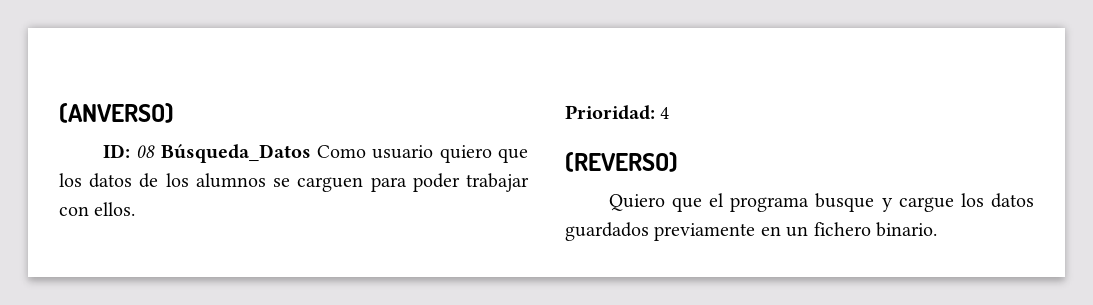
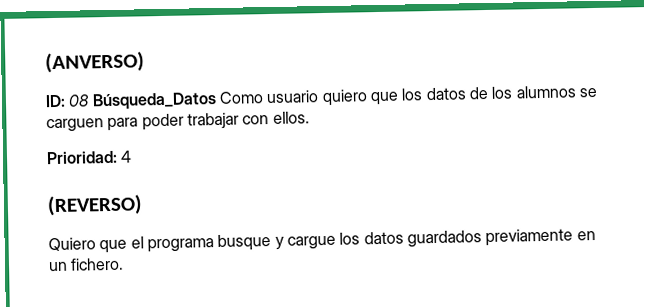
- Quiero que el programa busque y cargue los datos guardados previamente en un fichero binario.
+ Quiero que el programa busque y cargue los datos guardados previamente en un fichero.

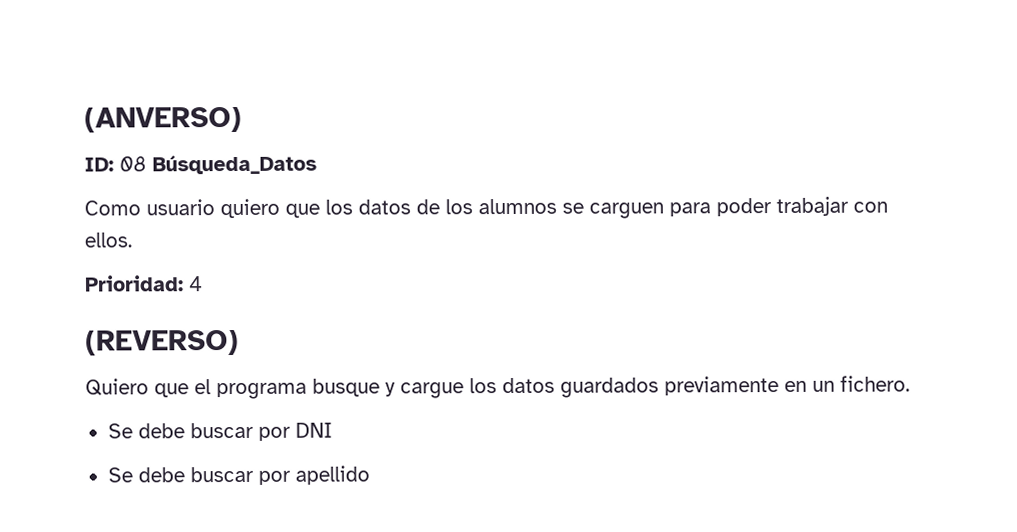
- ID: 08 Búsqueda_Datos Como usuario quiero que los datos de los alumnos se carguen para poder trabajar con ellos.
+ ID: 08 Búsqueda_Datos
+ Como usuario quiero que los datos de los alumnos se carguen para poder trabajar con ellos.
+ Se debe buscar por DNI
+ Se debe buscar por apellido

